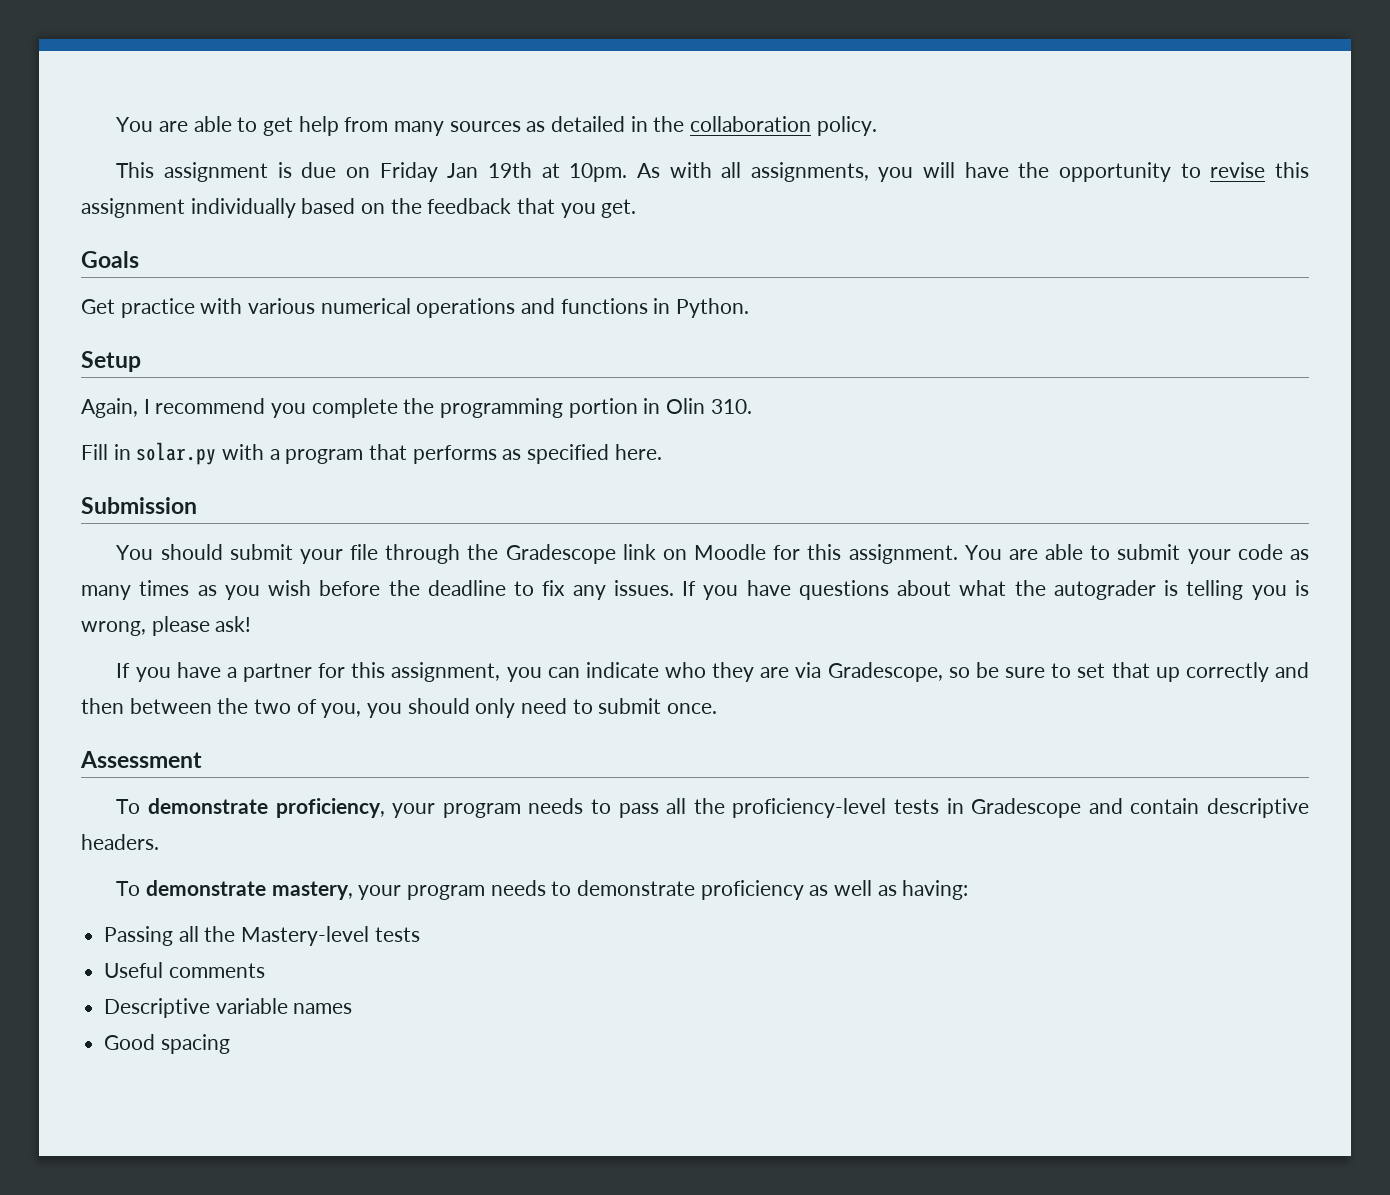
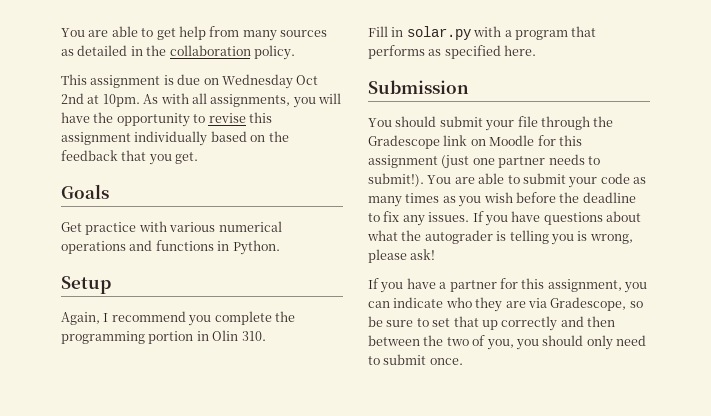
- This assignment is due on Friday Jan 19th at 10pm.
+ This assignment is due on Wednesday Oct 2nd at 10pm.
- You should submit your file through the Gradescope link on Moodle for this assignment.
+ You should submit your file through the Gradescope link on Moodle for this assignment (just one partner needs to submit!).
- Assessment
- To demonstrate proficiency, your program needs to pass all the proficiency-level tests in Gradescope and contain descriptive headers.
- To demonstrate mastery, your program needs to demonstrate proficiency as well as having:
- Passing all the Mastery-level tests
- Useful comments
- Descriptive variable names
- Good spacing

